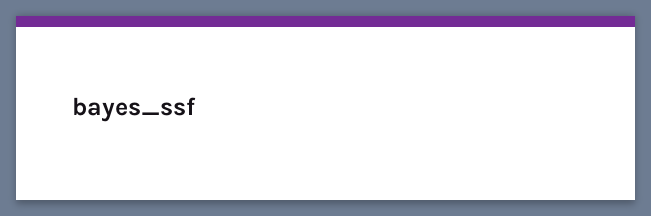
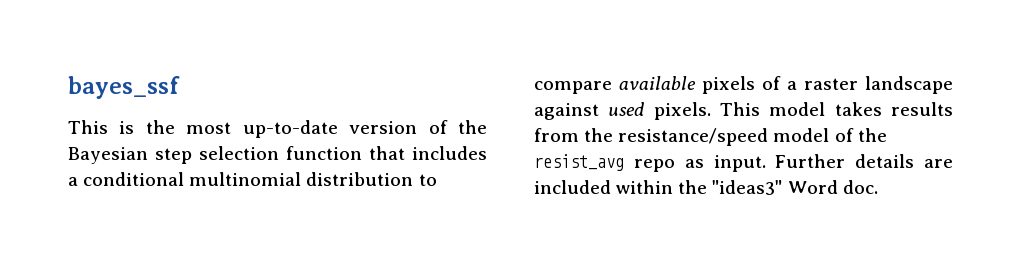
+ This is the most up-to-date version of the Bayesian step selection function that includes a conditional multinomial distribution to compare available pixels of a raster landscape against used pixels. This model takes results from the resistance/speed model of the resist_avg repo as input. Further details are included within the "ideas3" Word doc.

